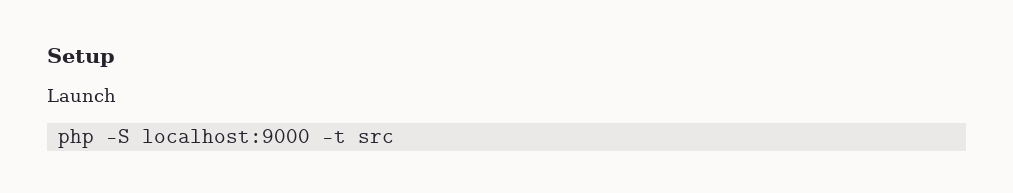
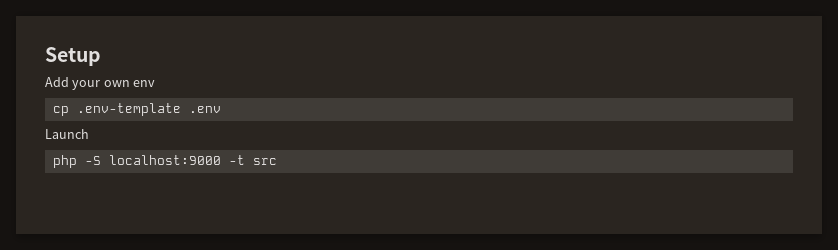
+ Add your own env
+ cp .env-template .env

